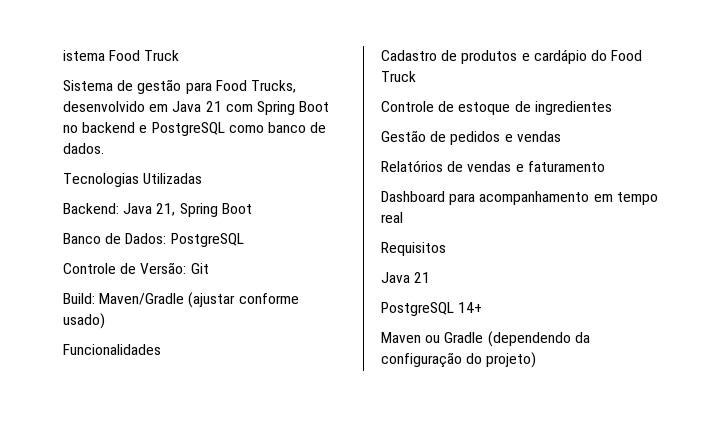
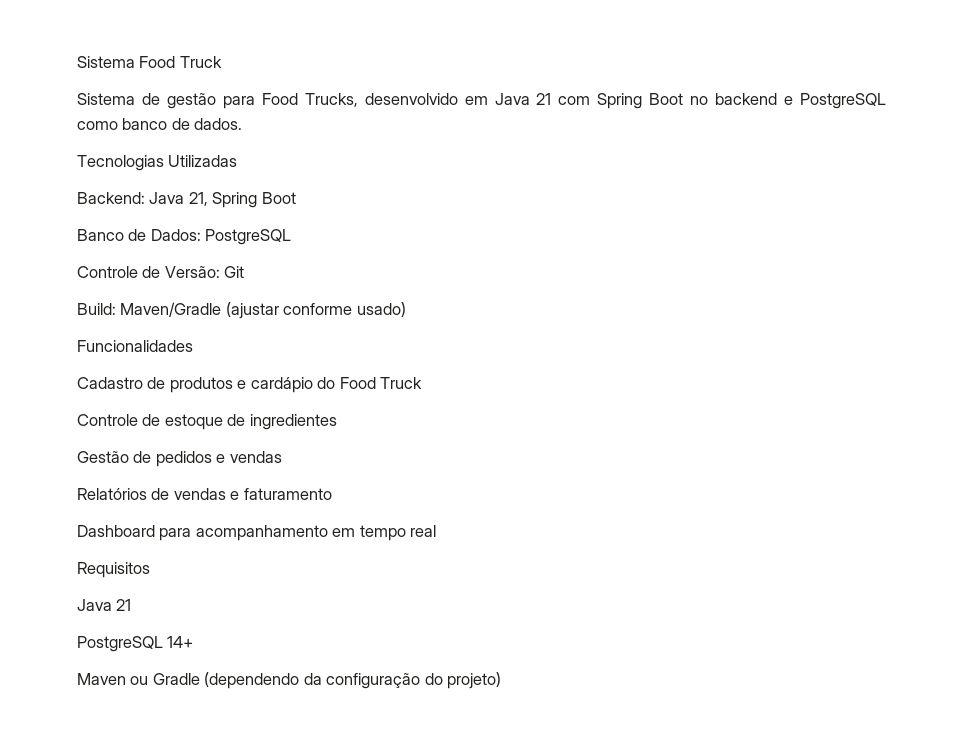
- istema Food Truck
+ Sistema Food Truck

